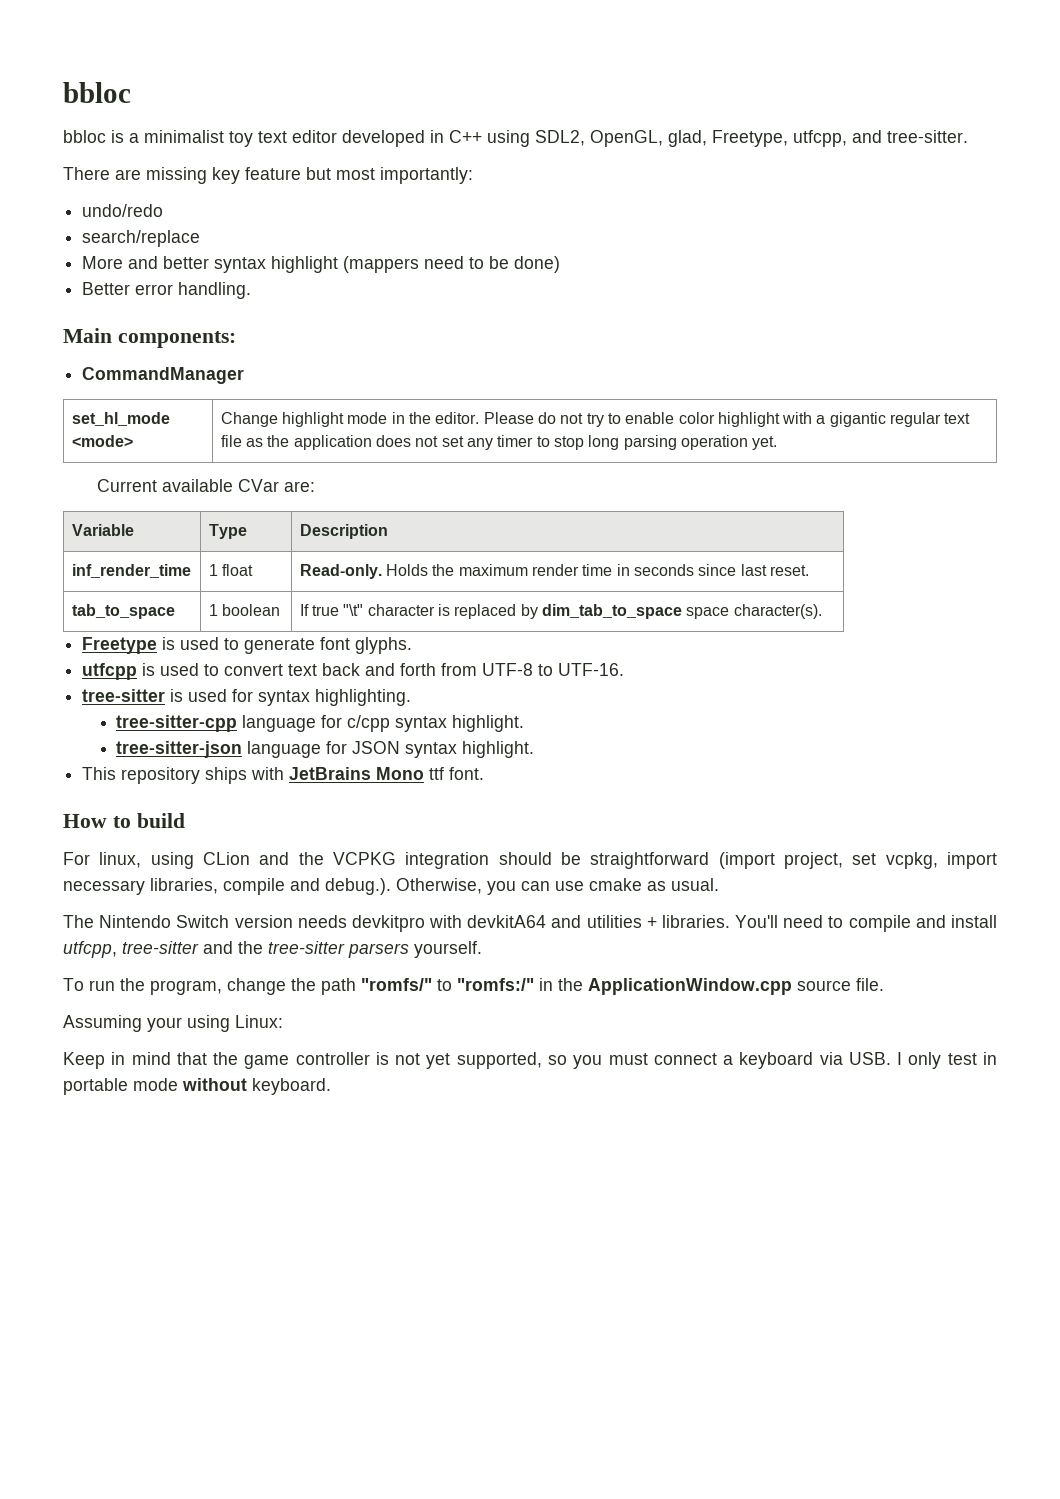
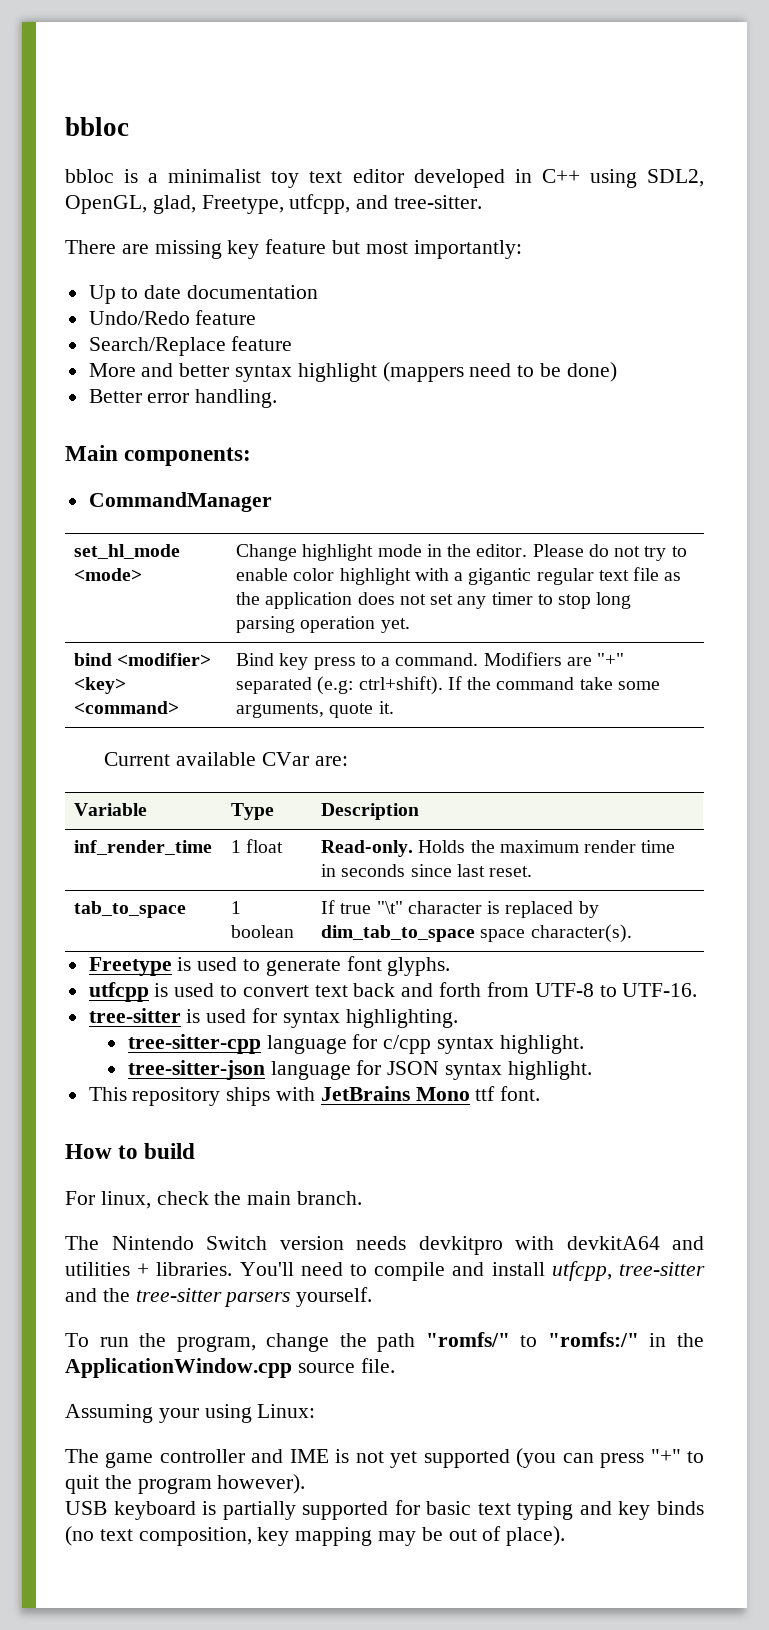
- undo/redo
- search/replace
+ Up to date documentation
+ Undo/Redo feature
+ Search/Replace feature
+ bind <modifier> <key> <command> | Bind key press to a command. Modifiers are "+" separated (e.g: ctrl+shift). If the command take some arguments, quote it.
- For linux, using CLion and the VCPKG integration should be straightforward (import project, set vcpkg, import necessary libraries, compile and debug.). Otherwise, you can use cmake as usual.
+ For linux, check the main branch.
- Keep in mind that the game controller is not yet supported, so you must connect a keyboard via USB. I only test in portable mode without keyboard.
+ The game controller and IME is not yet supported (you can press "+" to quit the program however).
+ USB keyboard is partially supported for basic text typing and key binds (no text composition, key mapping may be out of place).

